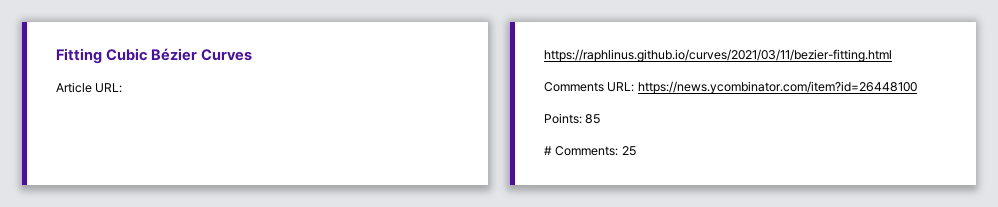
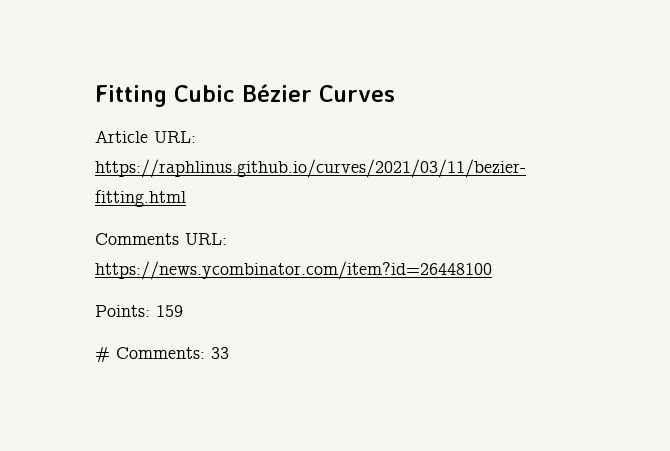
- Points: 85
+ Points: 159
- # Comments: 25
+ # Comments: 33

